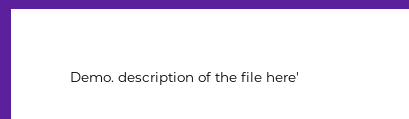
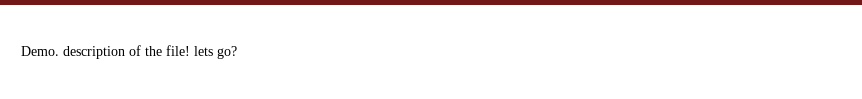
- Demo. description of the file here'
+ Demo. description of the file! lets go?

